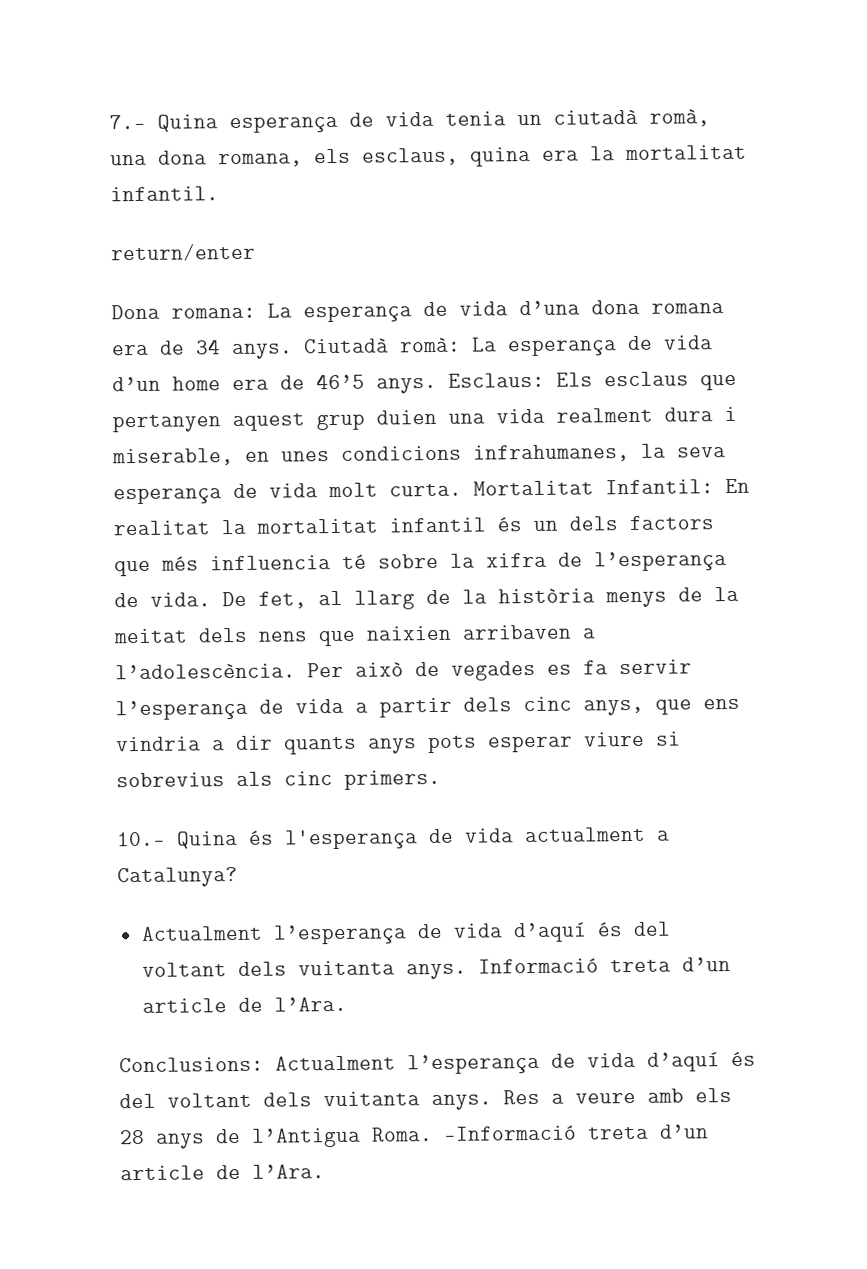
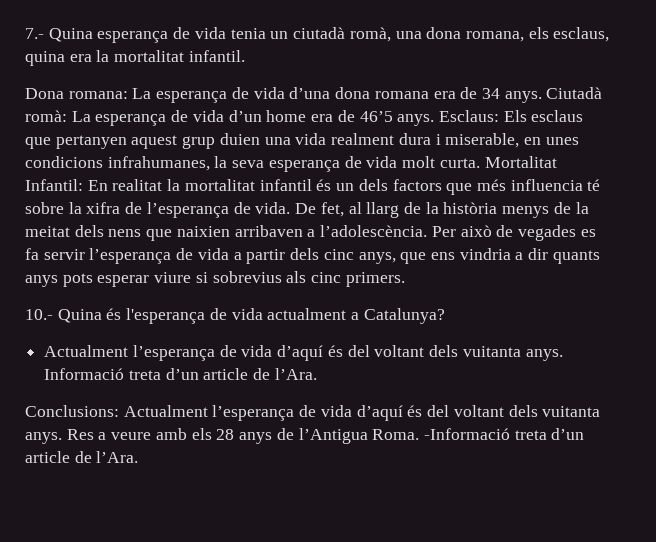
- return/enter

